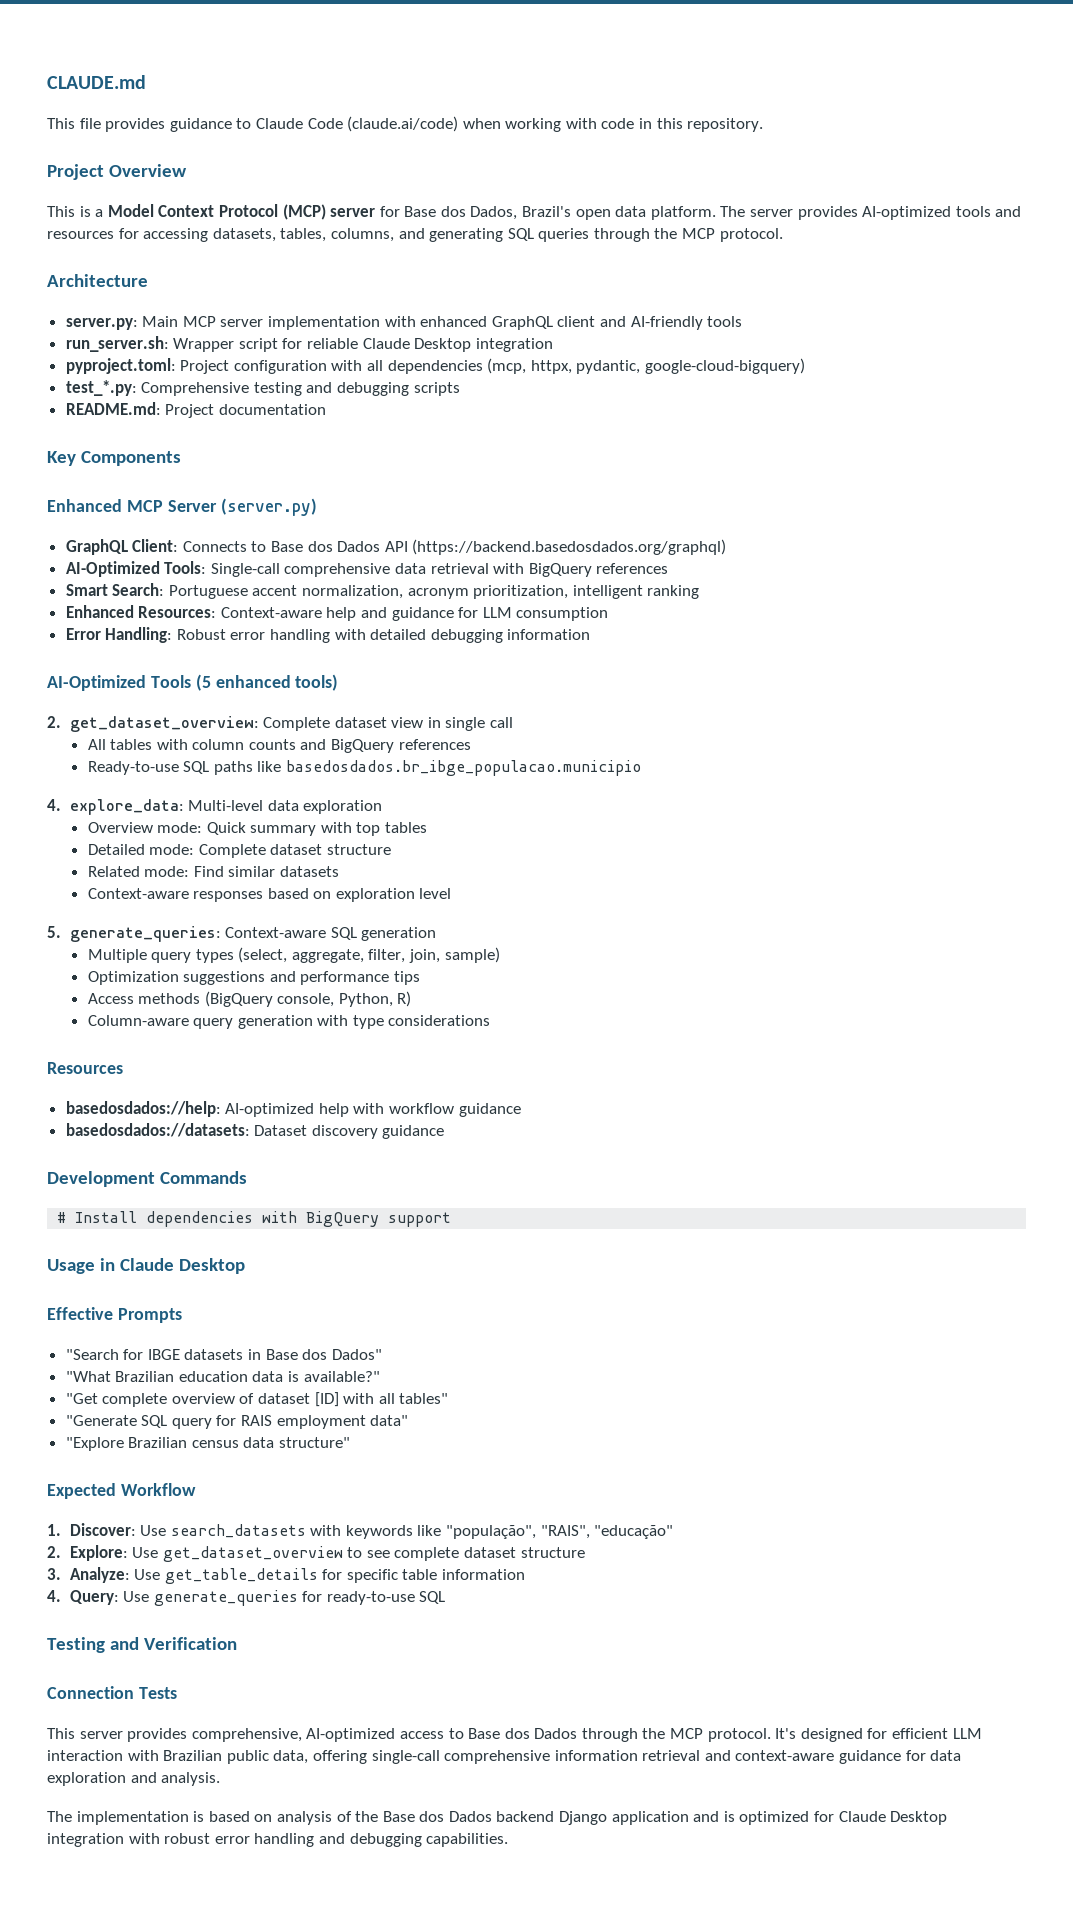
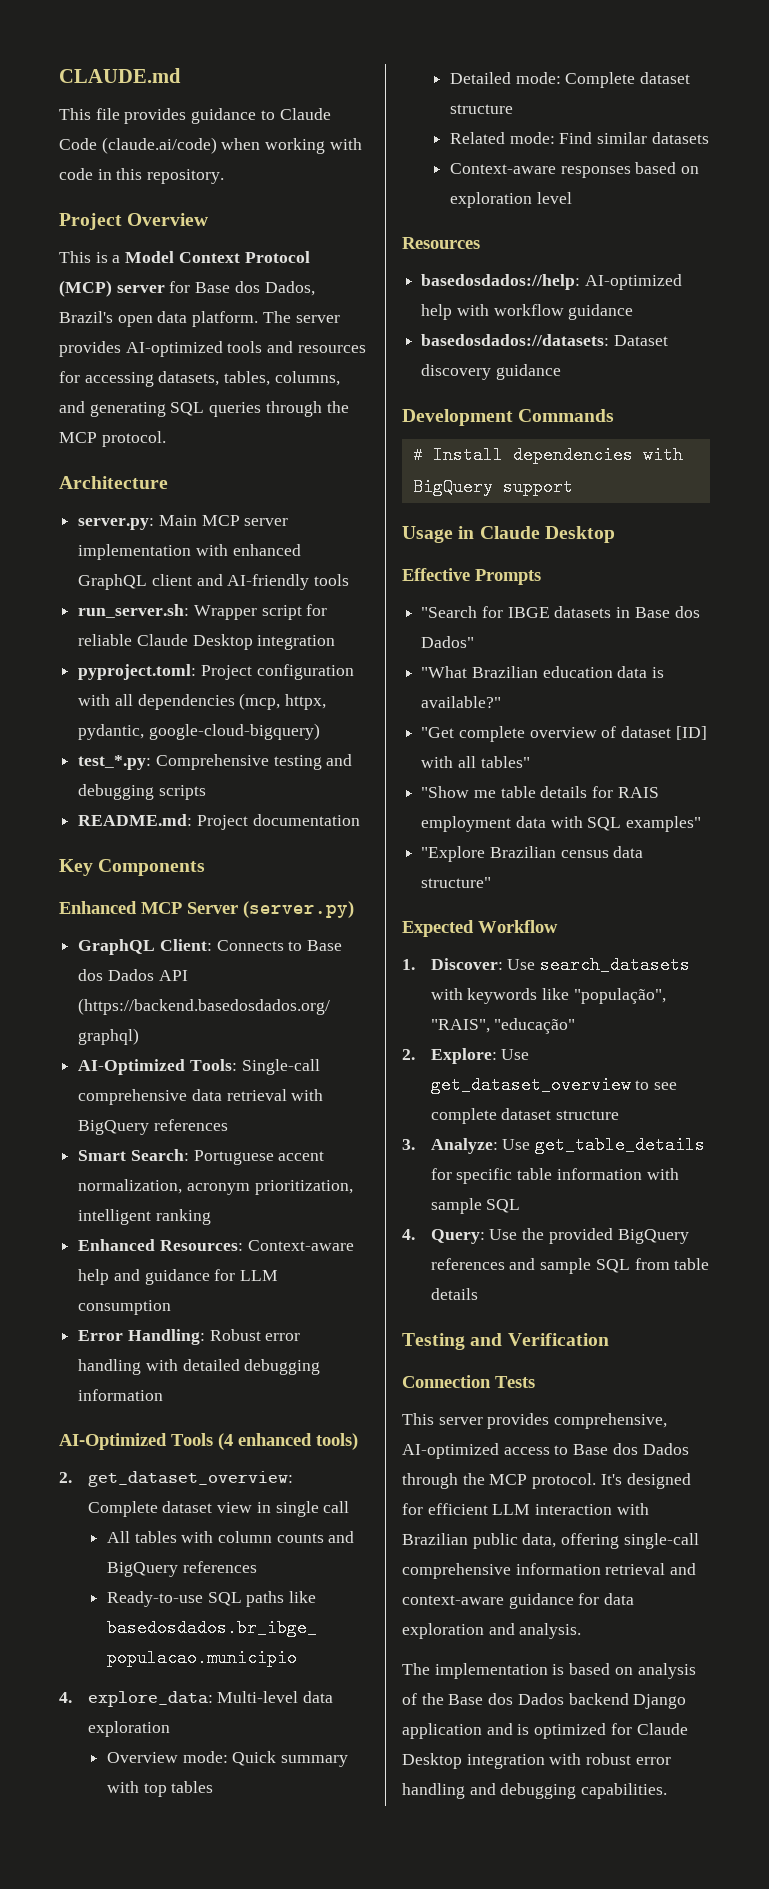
- AI-Optimized Tools (5 enhanced tools)
+ AI-Optimized Tools (4 enhanced tools)
- 5. generate_queries: Context-aware SQL generation
- Multiple query types (select, aggregate, filter, join, sample)
- Optimization suggestions and performance tips
- Access methods (BigQuery console, Python, R)
- Column-aware query generation with type considerations
- "Generate SQL query for RAIS employment data"
+ "Show me table details for RAIS employment data with SQL examples"
- 3. Analyze: Use get_table_details for specific table information
+ 3. Analyze: Use get_table_details for specific table information with sample SQL
- 4. Query: Use generate_queries for ready-to-use SQL
+ 4. Query: Use the provided BigQuery references and sample SQL from table details

